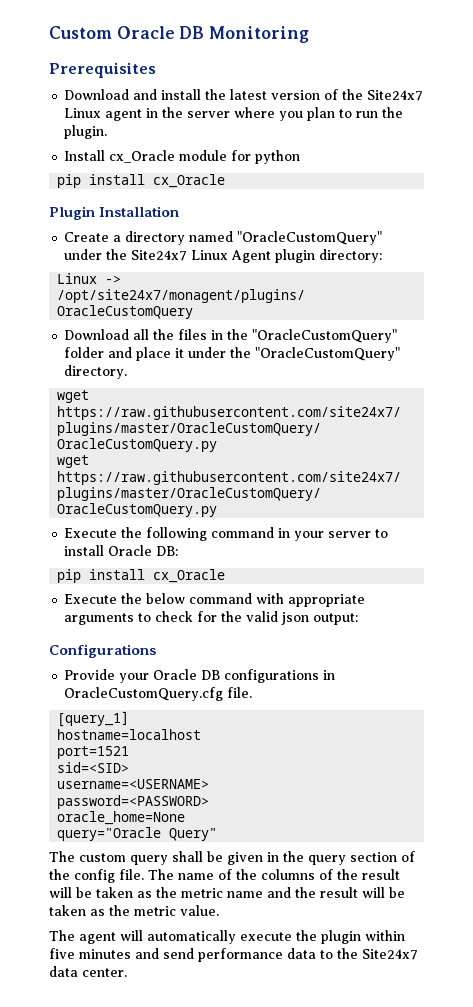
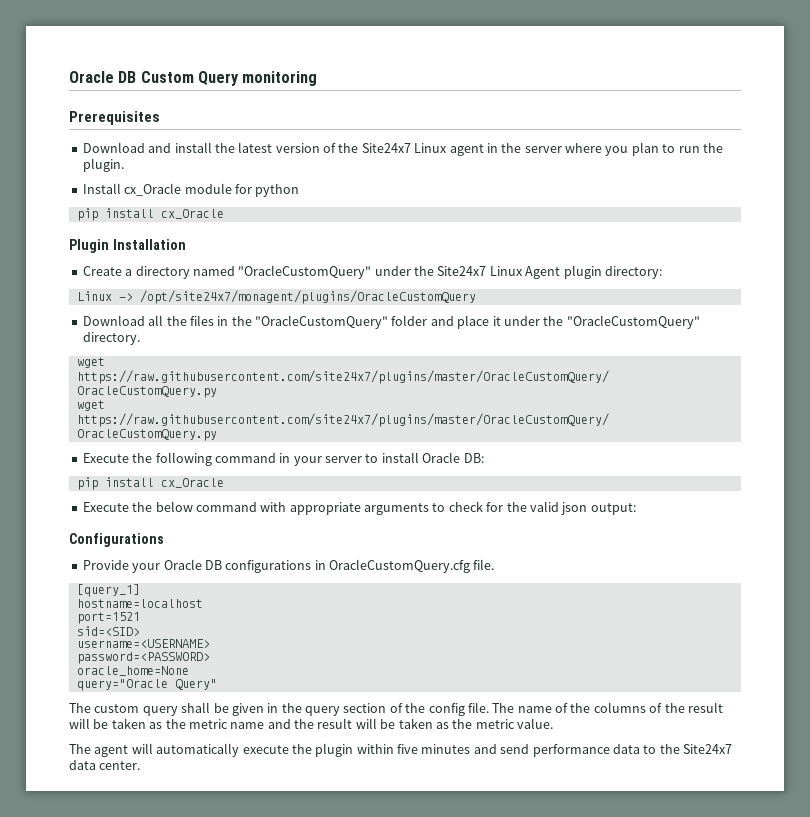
- Custom Oracle DB Monitoring
+ Oracle DB Custom Query monitoring

